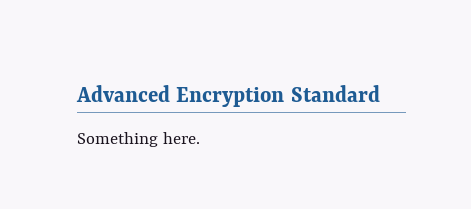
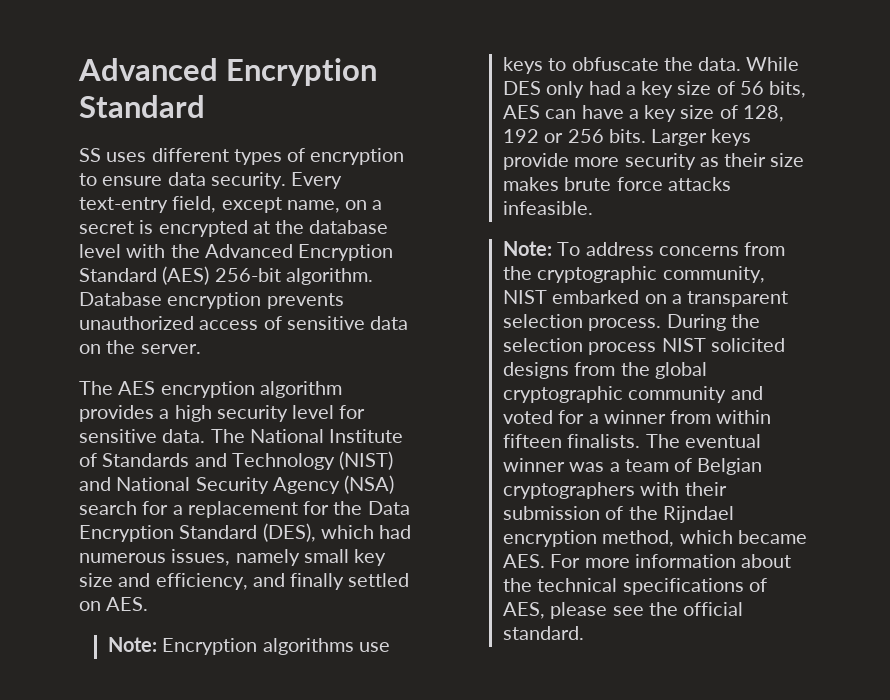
- Something here.
+ SS uses different types of encryption to ensure data security. Every text-entry field, except name, on a secret is encrypted at the database level with the Advanced Encryption Standard (AES) 256-bit algorithm. Database encryption prevents unauthorized access of sensitive data on the server.
+ The AES encryption algorithm provides a high security level for sensitive data. The National Institute of Standards and Technology (NIST) and National Security Agency (NSA) search for a replacement for the Data Encryption Standard (DES), which had numerous issues, namely small key size and efficiency, and finally settled on AES.
+ Note: Encryption algorithms use keys to obfuscate the data. While DES only had a key size of 56 bits, AES can have a key size of 128, 192 or 256 bits. Larger keys provide more security as their size makes brute force attacks infeasible.
+ Note: To address concerns from the cryptographic community, NIST embarked on a transparent selection process. During the selection process NIST solicited designs from the global cryptographic community and voted for a winner from within fifteen finalists. The eventual winner was a team of Belgian cryptographers with their submission of the Rijndael encryption method, which became AES. For more information about the technical specifications of AES, please see the official standard.

